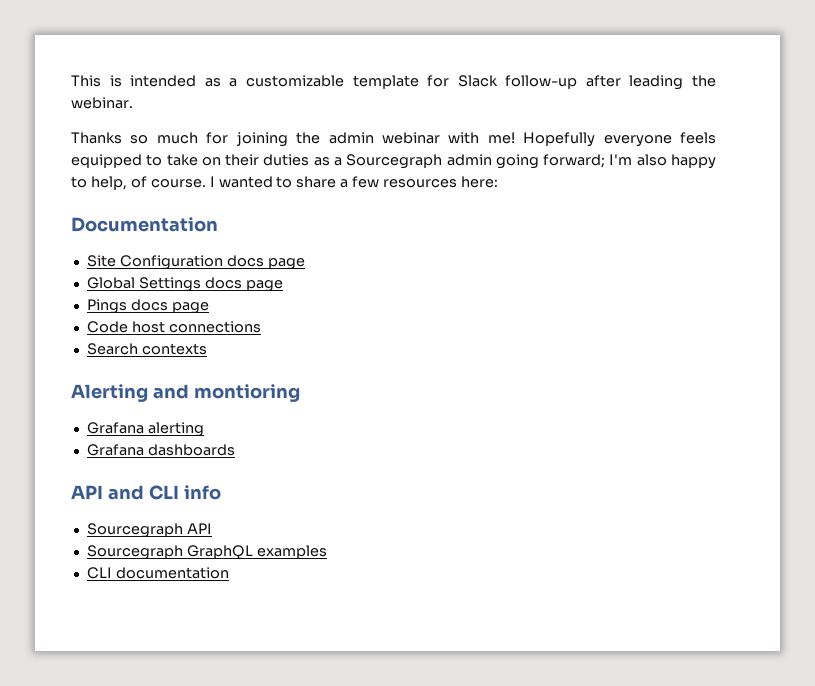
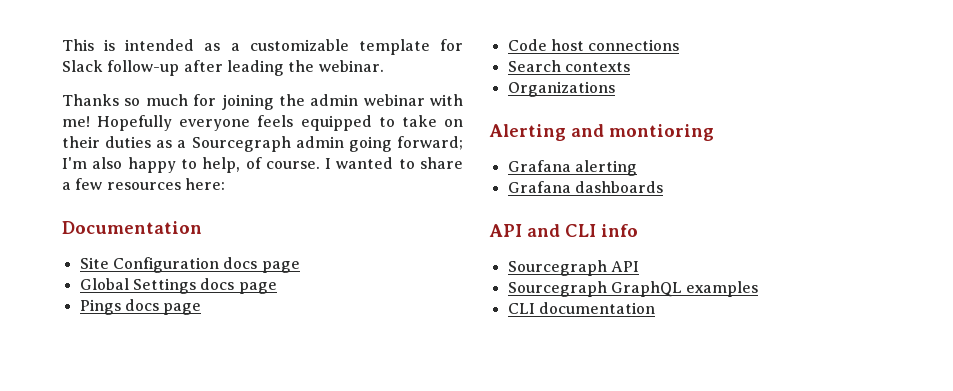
+ Organizations

